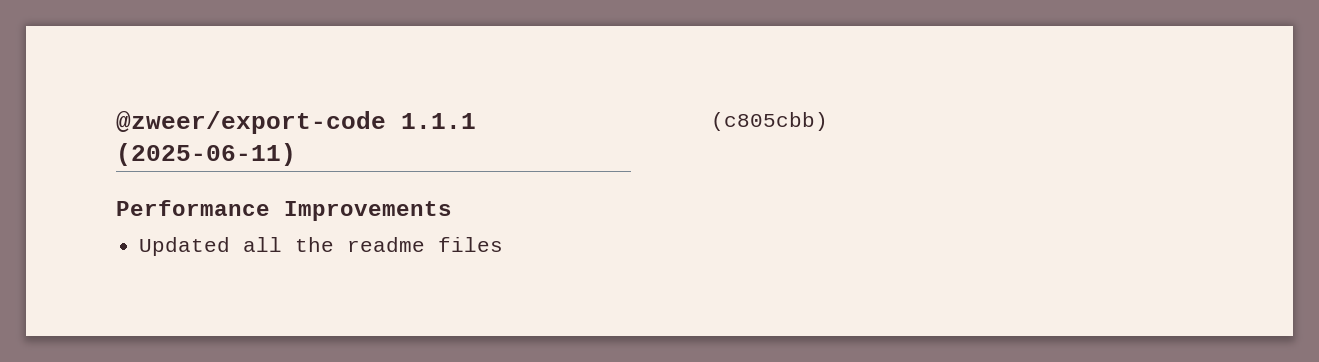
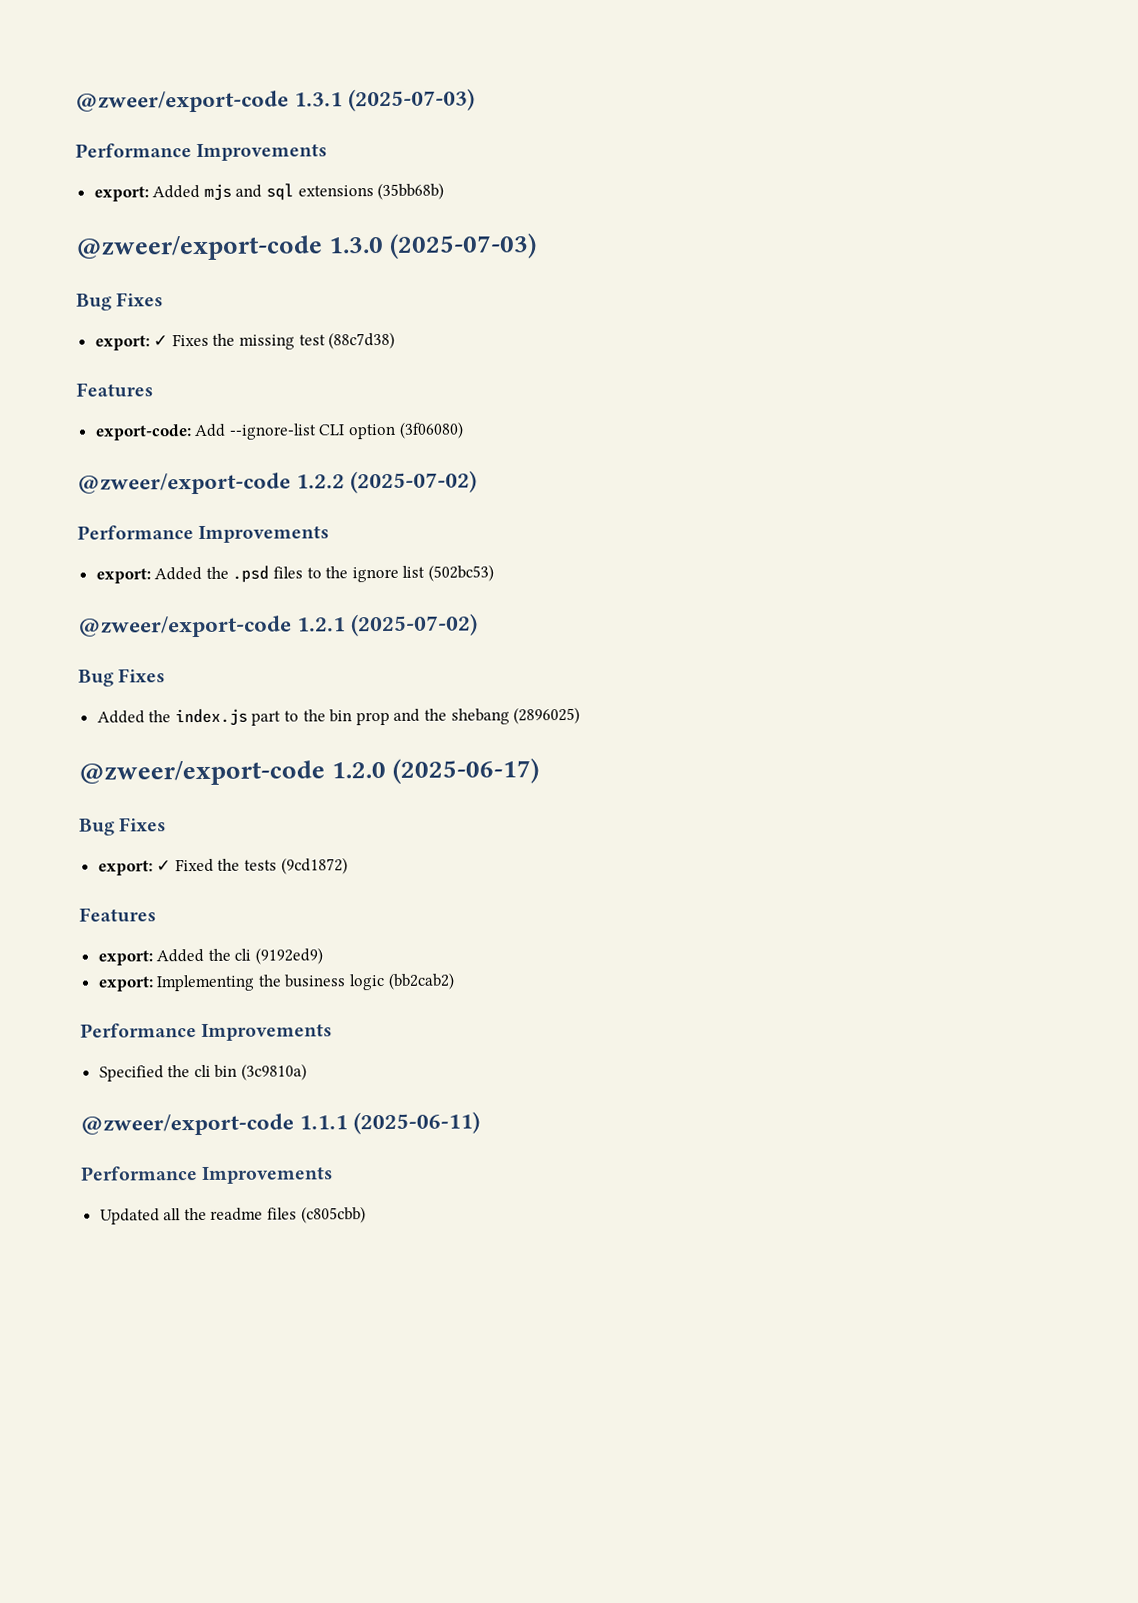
+ @zweer/export-code 1.3.1 (2025-07-03)
+ Performance Improvements
+ export: Added mjs and sql extensions (35bb68b)
+ @zweer/export-code 1.3.0 (2025-07-03)
+ Bug Fixes
+ export: ✓ Fixes the missing test (88c7d38)
+ Features
+ export-code: Add --ignore-list CLI option (3f06080)
+ @zweer/export-code 1.2.2 (2025-07-02)
+ Performance Improvements
+ export: Added the .psd files to the ignore list (502bc53)
+ @zweer/export-code 1.2.1 (2025-07-02)
+ Bug Fixes
+ Added the index.js part to the bin prop and the shebang (2896025)
+ @zweer/export-code 1.2.0 (2025-06-17)
+ Bug Fixes
+ export: ✓ Fixed the tests (9cd1872)
+ Features
+ export: Added the cli (9192ed9)
+ export: Implementing the business logic (bb2cab2)
+ Performance Improvements
+ Specified the cli bin (3c9810a)

